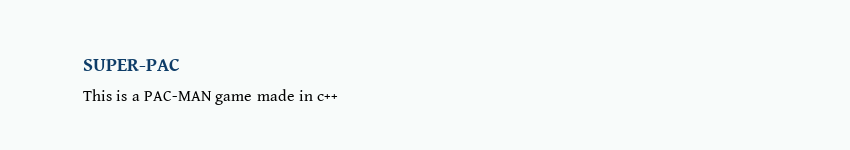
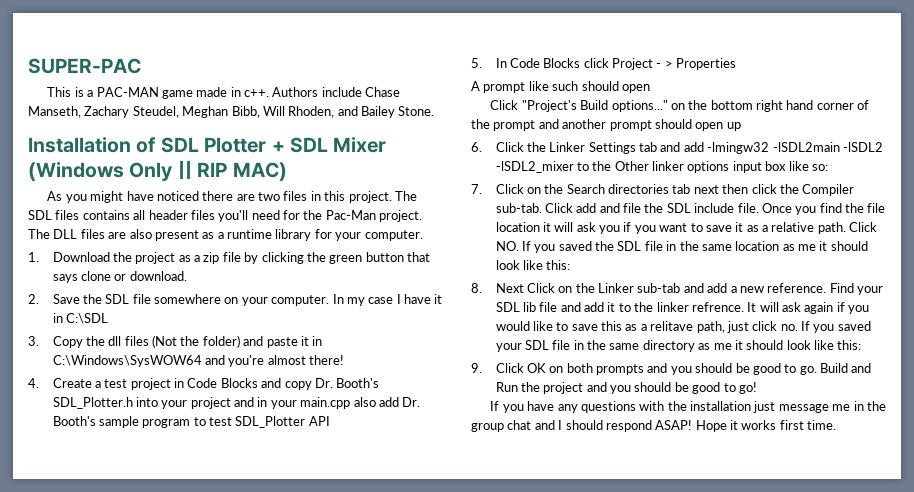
- This is a PAC-MAN game made in c++
+ This is a PAC-MAN game made in c++. Authors include Chase Manseth, Zachary Steudel, Meghan Bibb, Will Rhoden, and Bailey Stone.
+ Installation of SDL Plotter + SDL Mixer (Windows Only || RIP MAC)
+ As you might have noticed there are two files in this project. The SDL files contains all header files you'll need for the Pac-Man project. The DLL files are also present as a runtime library for your computer.
+ 1. Download the project as a zip file by clicking the green button that says clone or download.
+ 2. Save the SDL file somewhere on your computer. In my case I have it in C:\SDL
+ 3. Copy the dll files (Not the folder) and paste it in C:\Windows\SysWOW64 and you're almost there!
+ 4. Create a test project in Code Blocks and copy Dr. Booth's SDL_Plotter.h into your project and in your main.cpp also add Dr. Booth's sample program to test SDL_Plotter API
+ 5. In Code Blocks click Project - > Properties
+ A prompt like such should open
+ Click "Project's Build options..." on the bottom right hand corner of the prompt and another prompt should open up
+ 6. Click the Linker Settings tab and add -lmingw32 -lSDL2main -lSDL2 -lSDL2_mixer to the Other linker options input box like so:
+ 7. Click on the Search directories tab next then click the Compiler sub-tab. Click add and file the SDL include file. Once you find the file location it will ask you if you want to save it as a relative path. Click NO. If you saved the SDL file in the same location as me it should look like this:
+ 8. Next Click on the Linker sub-tab and add a new reference. Find your SDL lib file and add it to the linker refrence. It will ask again if you would like to save this as a relitave path, just click no. If you saved your SDL file in the same directory as me it should look like this:
+ 9. Click OK on both prompts and you should be good to go. Build and Run the project and you should be good to go!
+ If you have any questions with the installation just message me in the group chat and I should respond ASAP! Hope it works first time.

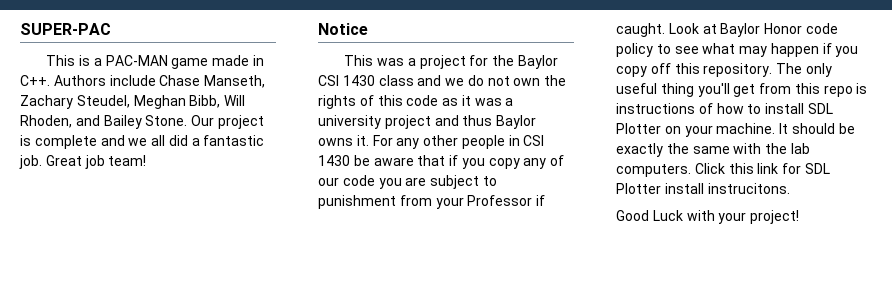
- This is a PAC-MAN game made in c++. Authors include Chase Manseth, Zachary Steudel, Meghan Bibb, Will Rhoden, and Bailey Stone.
- Installation of SDL Plotter + SDL Mixer (Windows Only || RIP MAC)
- As you might have noticed there are two files in this project. The SDL files contains all header files you'll need for the Pac-Man project. The DLL files are also present as a runtime library for your computer.
- 1. Download the project as a zip file by clicking the green button that says clone or download.
- 2. Save the SDL file somewhere on your computer. In my case I have it in C:\SDL
- 3. Copy the dll files (Not the folder) and paste it in C:\Windows\SysWOW64 and you're almost there!
- 4. Create a test project in Code Blocks and copy Dr. Booth's SDL_Plotter.h into your project and in your main.cpp also add Dr. Booth's sample program to test SDL_Plotter API
- 5. In Code Blocks click Project - > Properties
- A prompt like such should open
- Click "Project's Build options..." on the bottom right hand corner of the prompt and another prompt should open up
- 6. Click the Linker Settings tab and add -lmingw32 -lSDL2main -lSDL2 -lSDL2_mixer to the Other linker options input box like so:
- 7. Click on the Search directories tab next then click the Compiler sub-tab. Click add and file the SDL include file. Once you find the file location it will ask you if you want to save it as a relative path. Click NO. If you saved the SDL file in the same location as me it should look like this:
- 8. Next Click on the Linker sub-tab and add a new reference. Find your SDL lib file and add it to the linker refrence. It will ask again if you would like to save this as a relitave path, just click no. If you saved your SDL file in the same directory as me it should look like this:
- 9. Click OK on both prompts and you should be good to go. Build and Run the project and you should be good to go!
- If you have any questions with the installation just message me in the group chat and I should respond ASAP! Hope it works first time.
+ This is a PAC-MAN game made in C++. Authors include Chase Manseth, Zachary Steudel, Meghan Bibb, Will Rhoden, and Bailey Stone. Our project is complete and we all did a fantastic job. Great job team!
+ Notice
+ This was a project for the Baylor CSI 1430 class and we do not own the rights of this code as it was a university project and thus Baylor owns it. For any other people in CSI 1430 be aware that if you copy any of our code you are subject to punishment from your Professor if caught. Look at Baylor Honor code policy to see what may happen if you copy off this repository. The only useful thing you'll get from this repo is instructions of how to install SDL Plotter on your machine. It should be exactly the same with the lab computers. Click this link for SDL Plotter install instrucitons.
+ Good Luck with your project!

